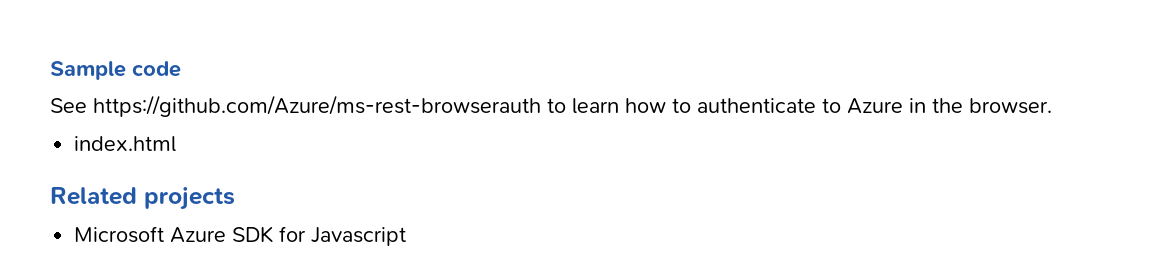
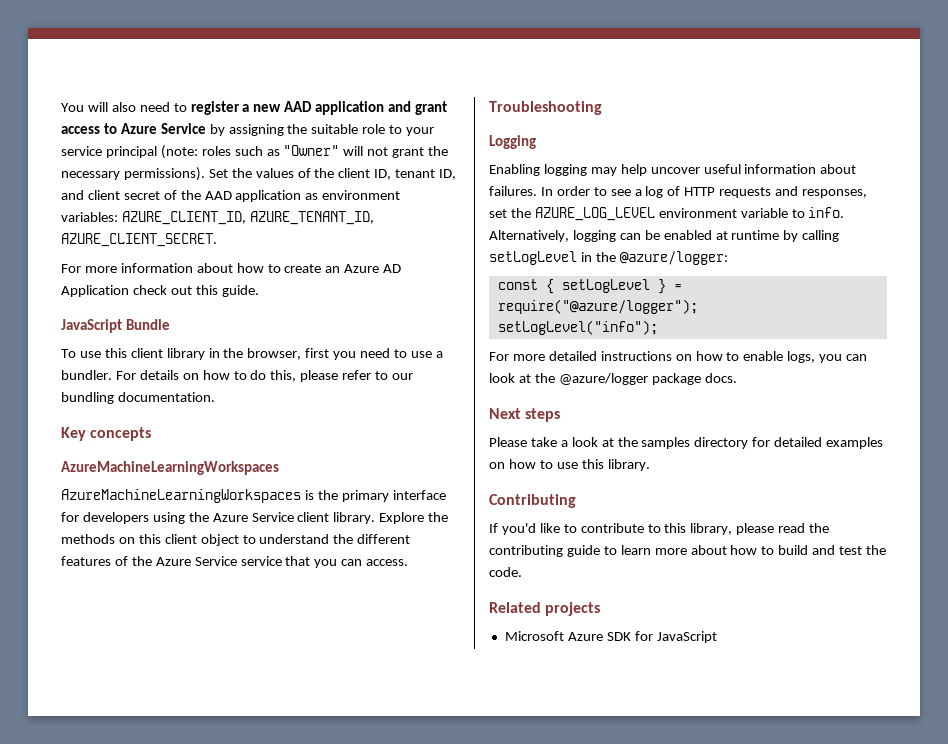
- Sample code
- See https://github.com/Azure/ms-rest-browserauth to learn how to authenticate to Azure in the browser.
- index.html
+ You will also need to register a new AAD application and grant access to Azure Service by assigning the suitable role to your service principal (note: roles such as "Owner" will not grant the necessary permissions). Set the values of the client ID, tenant ID, and client secret of the AAD application as environment variables: AZURE_CLIENT_ID, AZURE_TENANT_ID, AZURE_CLIENT_SECRET.
+ For more information about how to create an Azure AD Application check out this guide.
+ JavaScript Bundle
+ To use this client library in the browser, first you need to use a bundler. For details on how to do this, please refer to our bundling documentation.
+ Key concepts
+ AzureMachineLearningWorkspaces
+ AzureMachineLearningWorkspaces is the primary interface for developers using the Azure Service client library. Explore the methods on this client object to understand the different features of the Azure Service service that you can access.
+ Troubleshooting
+ Logging
+ Enabling logging may help uncover useful information about failures. In order to see a log of HTTP requests and responses, set the AZURE_LOG_LEVEL environment variable to info. Alternatively, logging can be enabled at runtime by calling setLogLevel in the @azure/logger:
+ const { setLogLevel } = require("@azure/logger");
+ setLogLevel("info");
+ For more detailed instructions on how to enable logs, you can look at the @azure/logger package docs.
+ Next steps
+ Please take a look at the samples directory for detailed examples on how to use this library.
+ Contributing
+ If you'd like to contribute to this library, please read the contributing guide to learn more about how to build and test the code.
- Microsoft Azure SDK for Javascript
+ Microsoft Azure SDK for JavaScript

